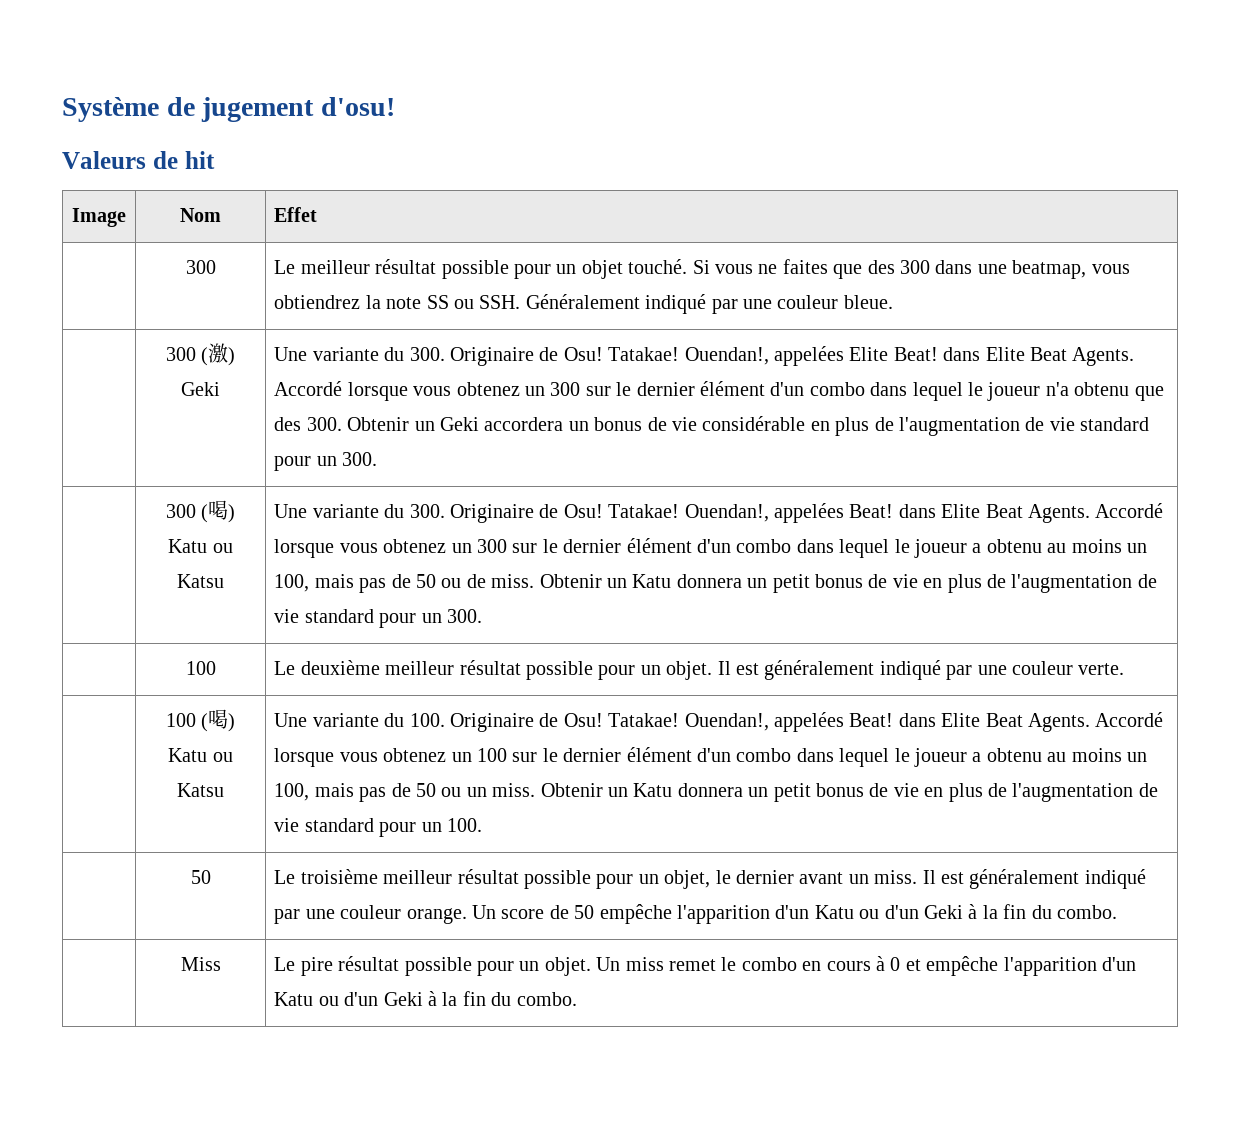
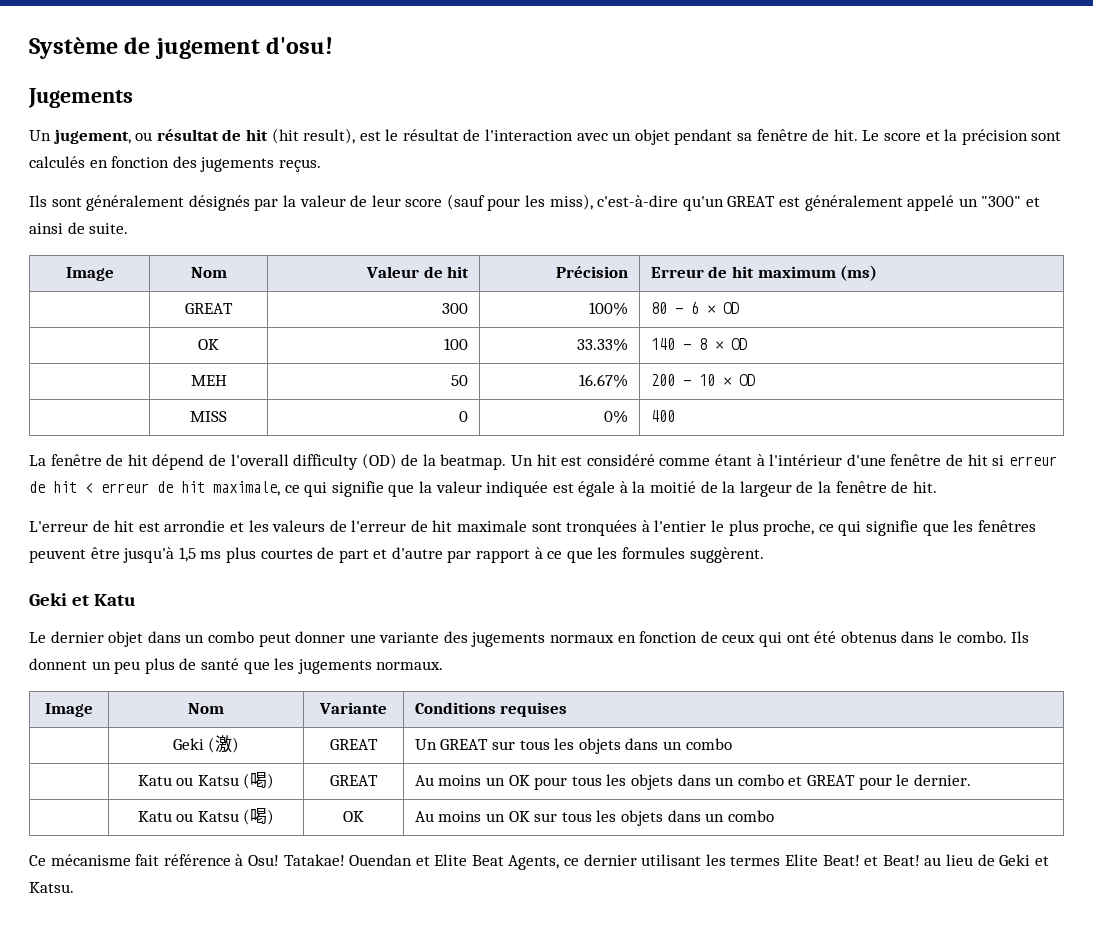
- Valeurs de hit
- Image | Nom | Effet
- | 300 | Le meilleur résultat possible pour un objet touché. Si vous ne faites que des 300 dans une beatmap, vous obtiendrez la note SS ou SSH. Généralement indiqué par une couleur bleue.
- | 300 (激) Geki | Une variante du 300. Originaire de Osu! Tatakae! Ouendan!, appelées Elite Beat! dans Elite Beat Agents. Accordé lorsque vous obtenez un 300 sur le dernier élément d'un combo dans lequel le joueur n'a obtenu que des 300. Obtenir un Geki accordera un bonus de vie considérable en plus de l'augmentation de vie standard pour un 300.
- | 300 (喝) Katu ou Katsu | Une variante du 300. Originaire de Osu! Tatakae! Ouendan!, appelées Beat! dans Elite Beat Agents. Accordé lorsque vous obtenez un 300 sur le dernier élément d'un combo dans lequel le joueur a obtenu au moins un 100, mais pas de 50 ou de miss. Obtenir un Katu donnera un petit bonus de vie en plus de l'augmentation de vie standard pour un 300.
- | 100 | Le deuxième meilleur résultat possible pour un objet. Il est généralement indiqué par une couleur verte.
- | 100 (喝) Katu ou Katsu | Une variante du 100. Originaire de Osu! Tatakae! Ouendan!, appelées Beat! dans Elite Beat Agents. Accordé lorsque vous obtenez un 100 sur le dernier élément d'un combo dans lequel le joueur a obtenu au moins un 100, mais pas de 50 ou un miss. Obtenir un Katu donnera un petit bonus de vie en plus de l'augmentation de vie standard pour un 100.
- | 50 | Le troisième meilleur résultat possible pour un objet, le dernier avant un miss. Il est généralement indiqué par une couleur orange. Un score de 50 empêche l'apparition d'un Katu ou d'un Geki à la fin du combo.
- | Miss | Le pire résultat possible pour un objet. Un miss remet le combo en cours à 0 et empêche l'apparition d'un Katu ou d'un Geki à la fin du combo.
+ Jugements
+ Un jugement, ou résultat de hit (hit result), est le résultat de l'interaction avec un objet pendant sa fenêtre de hit. Le score et la précision sont calculés en fonction des jugements reçus.
+ Ils sont généralement désignés par la valeur de leur score (sauf pour les miss), c'est-à-dire qu'un GREAT est généralement appelé un "300" et ainsi de suite.
+ Image | Nom | Valeur de hit | Précision | Erreur de hit maximum (ms)
+ | GREAT | 300 | 100% | 80 - 6 × OD
+ | OK | 100 | 33.33% | 140 - 8 × OD
+ | MEH | 50 | 16.67% | 200 - 10 × OD
+ | MISS | 0 | 0% | 400
+ La fenêtre de hit dépend de l'overall difficulty (OD) de la beatmap. Un hit est considéré comme étant à l'intérieur d'une fenêtre de hit si erreur de hit < erreur de hit maximale, ce qui signifie que la valeur indiquée est égale à la moitié de la largeur de la fenêtre de hit.
+ L'erreur de hit est arrondie et les valeurs de l'erreur de hit maximale sont tronquées à l'entier le plus proche, ce qui signifie que les fenêtres peuvent être jusqu'à 1,5 ms plus courtes de part et d'autre par rapport à ce que les formules suggèrent.
+ Geki et Katu
+ Le dernier objet dans un combo peut donner une variante des jugements normaux en fonction de ceux qui ont été obtenus dans le combo. Ils donnent un peu plus de santé que les jugements normaux.
+ Image | Nom | Variante | Conditions requises
+ | Geki (激) | GREAT | Un GREAT sur tous les objets dans un combo
+ | Katu ou Katsu (喝) | GREAT | Au moins un OK pour tous les objets dans un combo et GREAT pour le dernier.
+ | Katu ou Katsu (喝) | OK | Au moins un OK sur tous les objets dans un combo
+ Ce mécanisme fait référence à Osu! Tatakae! Ouendan et Elite Beat Agents, ce dernier utilisant les termes Elite Beat! et Beat! au lieu de Geki et Katsu.

